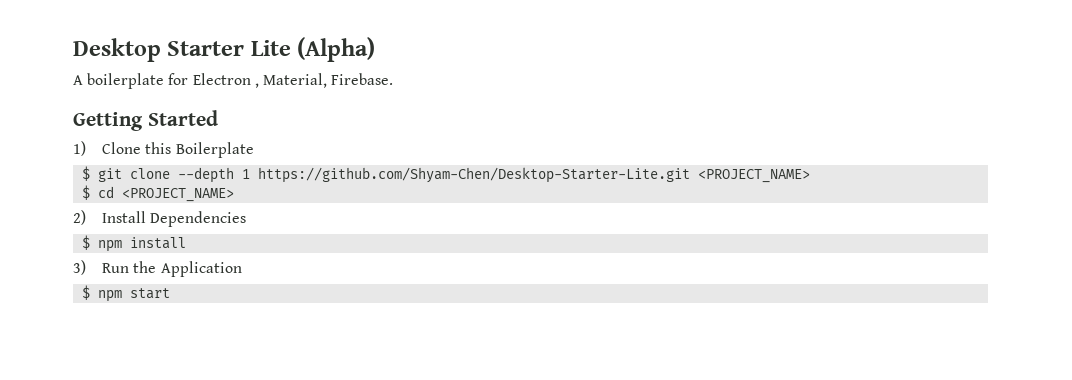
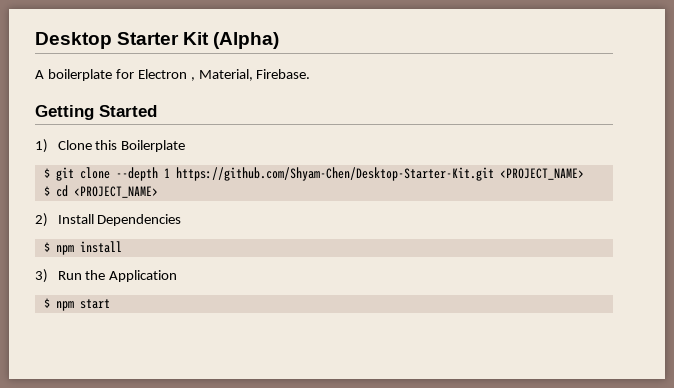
- Desktop Starter Lite (Alpha)
+ Desktop Starter Kit (Alpha)
- $ git clone --depth 1 https://github.com/Shyam-Chen/Desktop-Starter-Lite.git <PROJECT_NAME>
+ $ git clone --depth 1 https://github.com/Shyam-Chen/Desktop-Starter-Kit.git <PROJECT_NAME>

